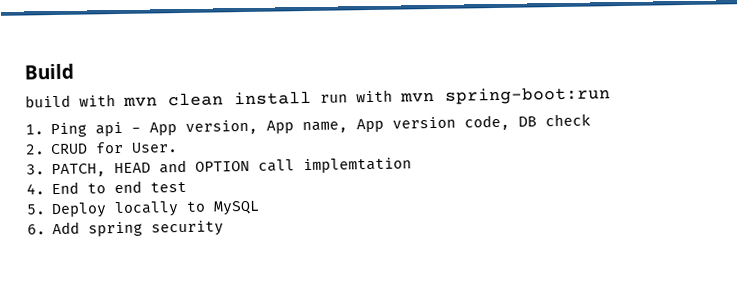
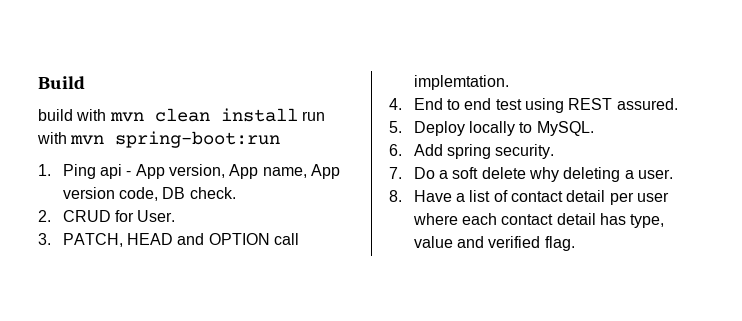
- 1. Ping api - App version, App name, App version code, DB check
+ 1. Ping api - App version, App name, App version code, DB check.
- 3. PATCH, HEAD and OPTION call implemtation
+ 3. PATCH, HEAD and OPTION call implemtation.
- 4. End to end test
+ 4. End to end test using REST assured.
- 5. Deploy locally to MySQL
+ 5. Deploy locally to MySQL.
- 6. Add spring security
+ 6. Add spring security.
+ 7. Do a soft delete why deleting a user.
+ 8. Have a list of contact detail per user where each contact detail has type, value and verified flag.

